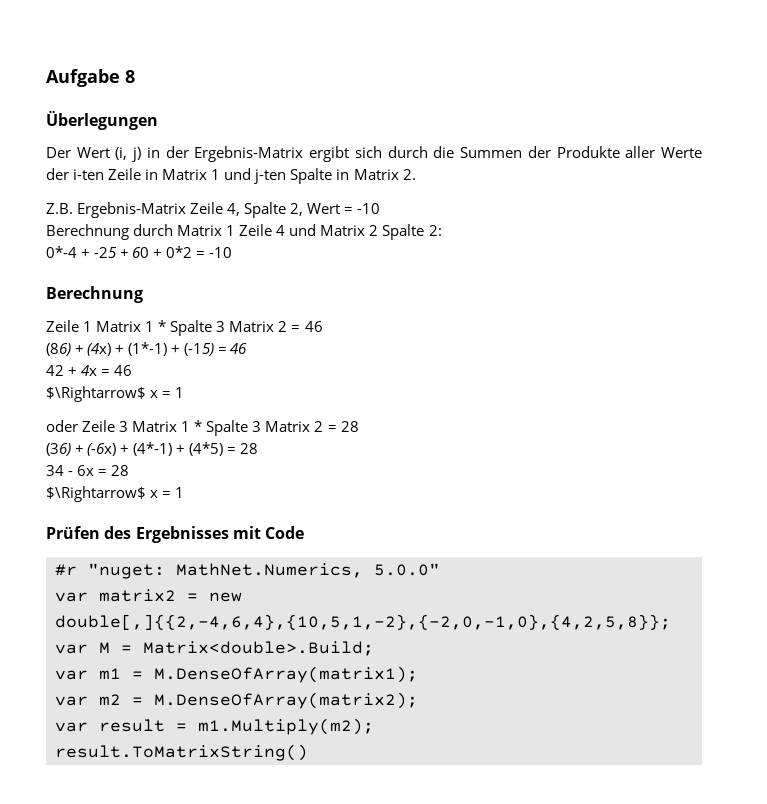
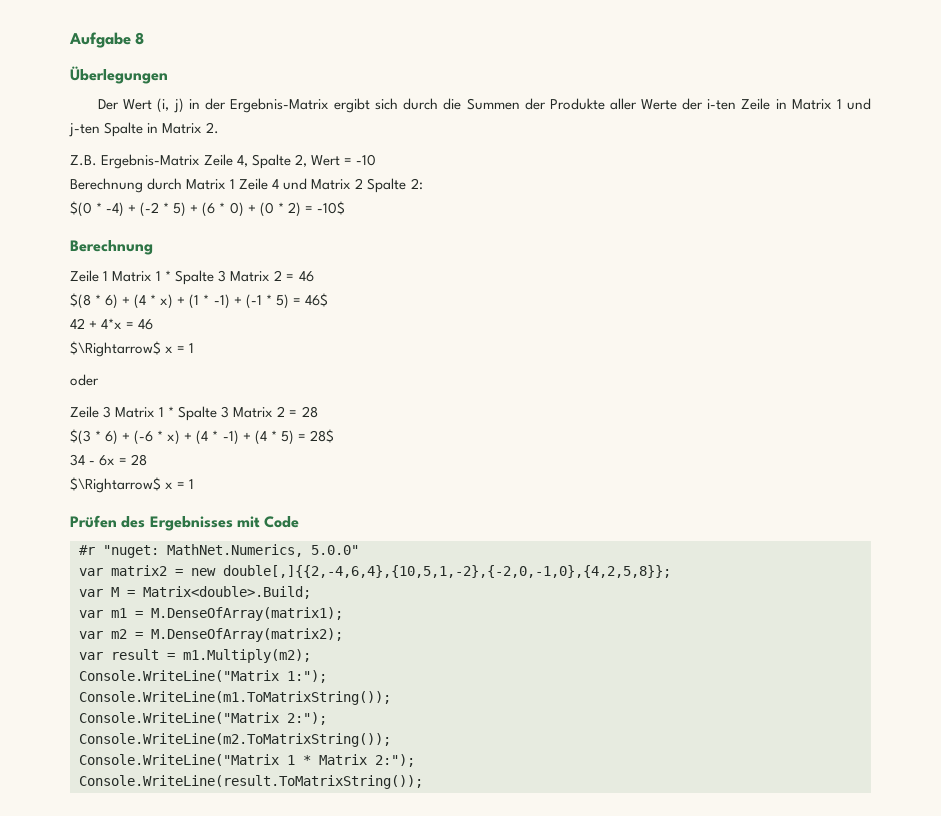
- 0*-4 + -25 + 60 + 0*2 = -10
+ $(0 * -4) + (-2 * 5) + (6 * 0) + (0 * 2) = -10$
- (86) + (4x) + (1*-1) + (-15) = 46
+ $(8 * 6) + (4 * x) + (1 * -1) + (-1 * 5) = 46$
- 42 + 4x = 46
+ 42 + 4*x = 46
- oder Zeile 3 Matrix 1 * Spalte 3 Matrix 2 = 28
+ oder
+ Zeile 3 Matrix 1 * Spalte 3 Matrix 2 = 28
- (36) + (-6x) + (4*-1) + (4*5) = 28
+ $(3 * 6) + (-6 * x) + (4 * -1) + (4 * 5) = 28$
- result.ToMatrixString()
+ Console.WriteLine("Matrix 1:");
+ Console.WriteLine(m1.ToMatrixString());
+ Console.WriteLine("Matrix 2:");
+ Console.WriteLine(m2.ToMatrixString());
+ Console.WriteLine("Matrix 1 * Matrix 2:");
+ Console.WriteLine(result.ToMatrixString());

